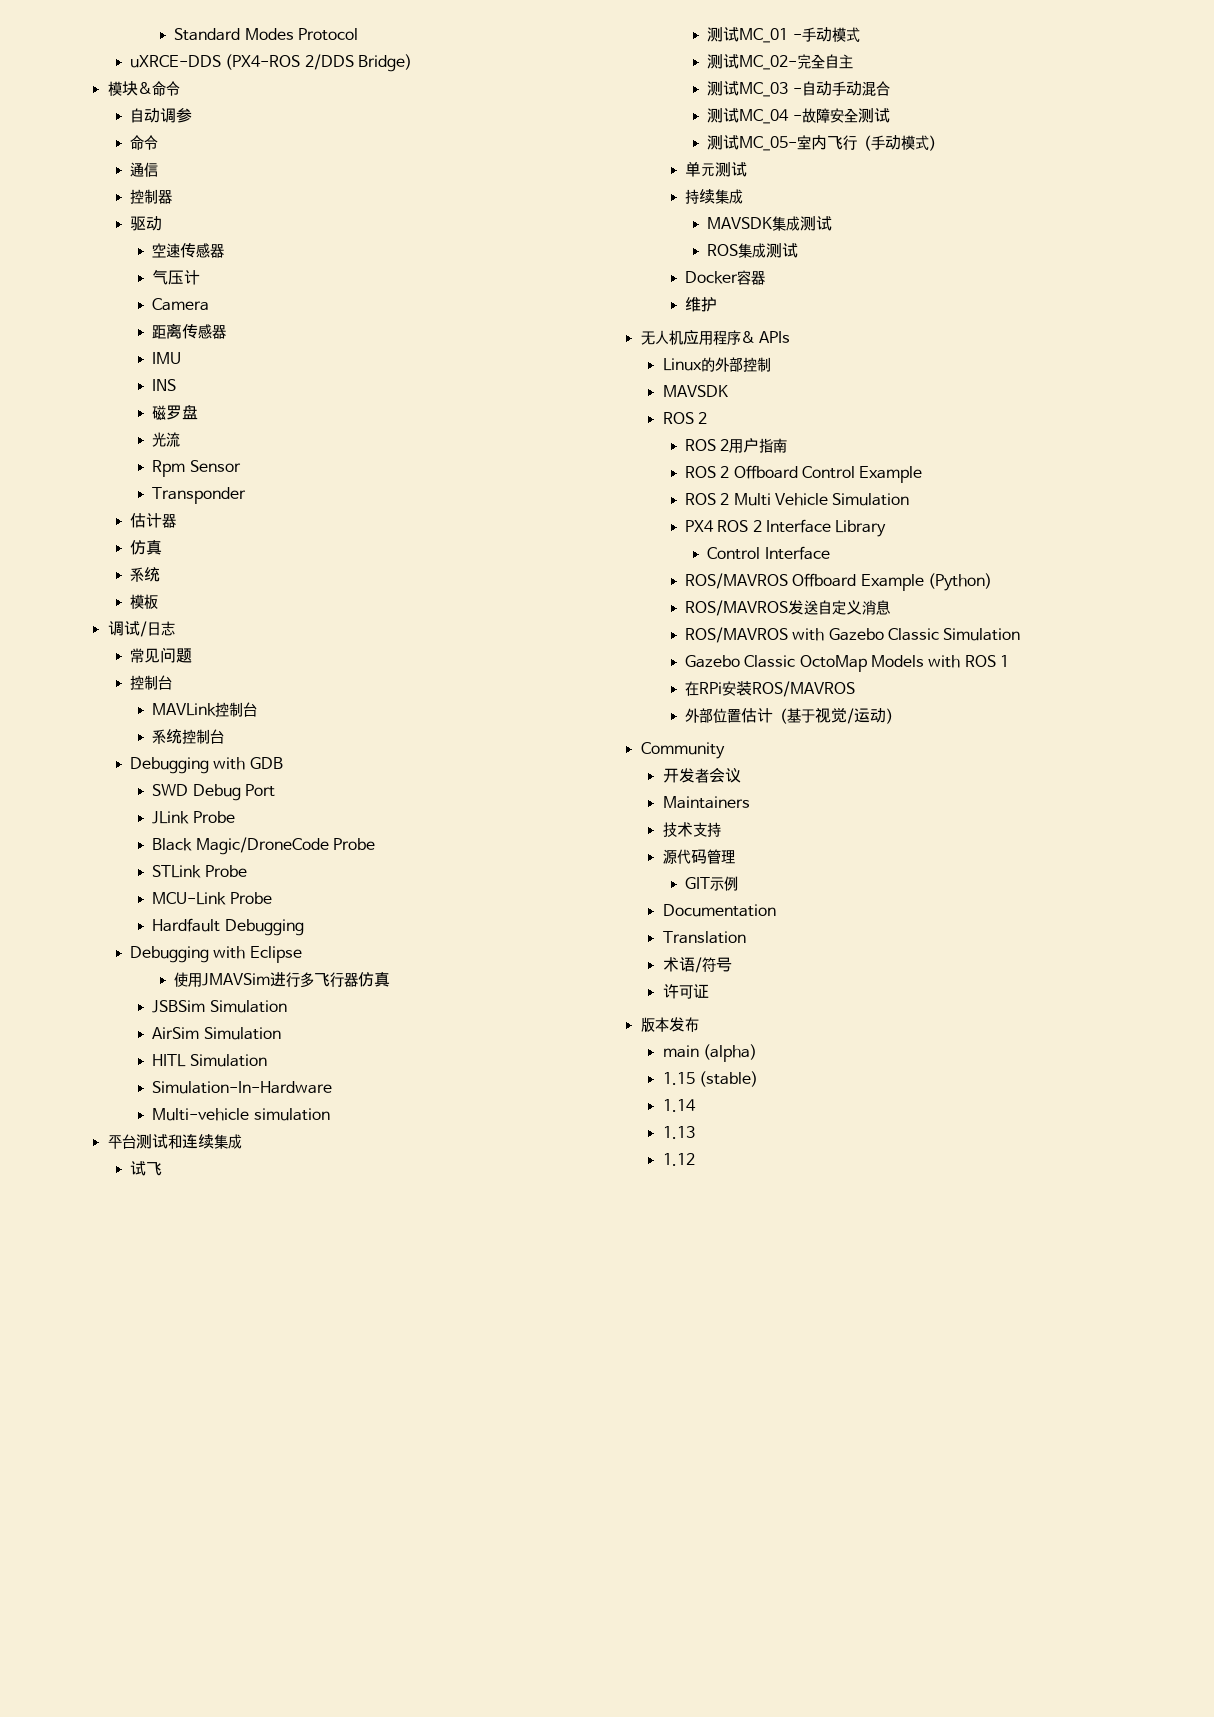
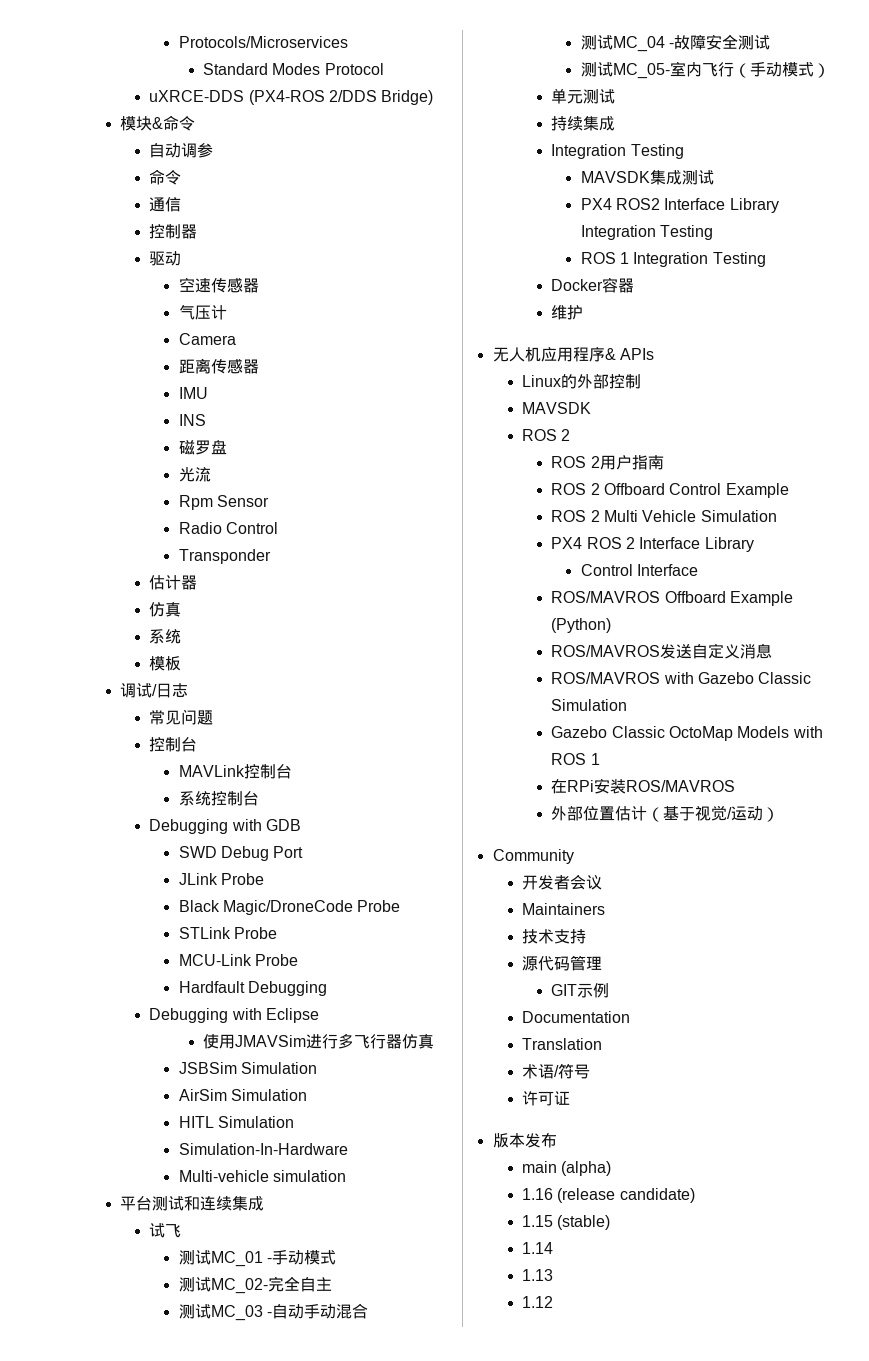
+ Protocols/Microservices
+ Radio Control
  持续集成
+ Integration Testing
- ROS集成测试
+ PX4 ROS2 Interface Library Integration Testing
+ ROS 1 Integration Testing
+ 1.16 (release candidate)

